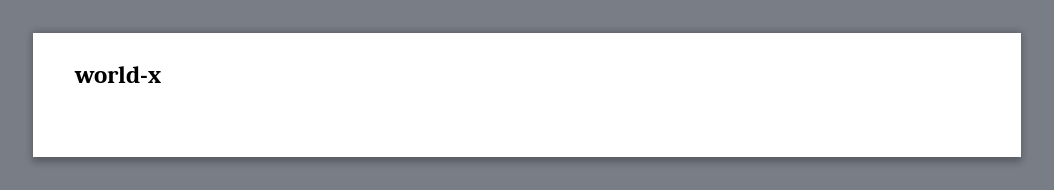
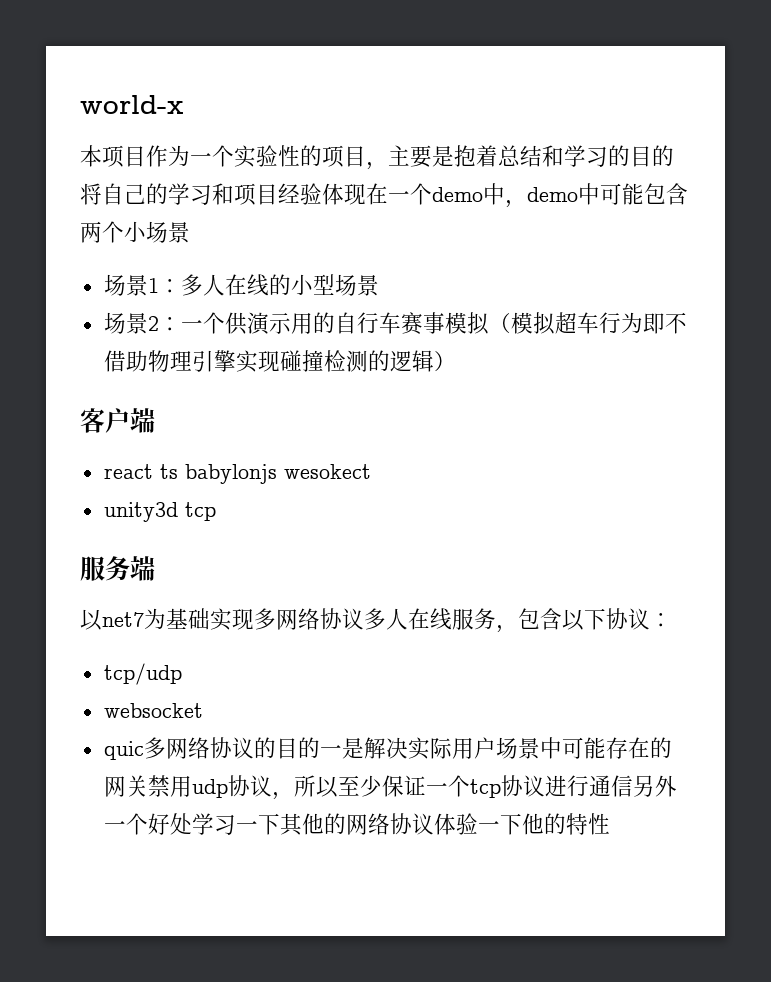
+ 本项目作为一个实验性的项目，主要是抱着总结和学习的目的将自己的学习和项目经验体现在一个demo中，demo中可能包含两个小场景
+ 场景1：多人在线的小型场景
+ 场景2：一个供演示用的自行车赛事模拟（模拟超车行为即不借助物理引擎实现碰撞检测的逻辑）
+ 客户端
+ react ts babylonjs wesokect
+ unity3d tcp
+ 服务端
+ 以net7为基础实现多网络协议多人在线服务，包含以下协议：
+ tcp/udp
+ websocket
+ quic多网络协议的目的一是解决实际用户场景中可能存在的网关禁用udp协议，所以至少保证一个tcp协议进行通信另外一个好处学习一下其他的网络协议体验一下他的特性

